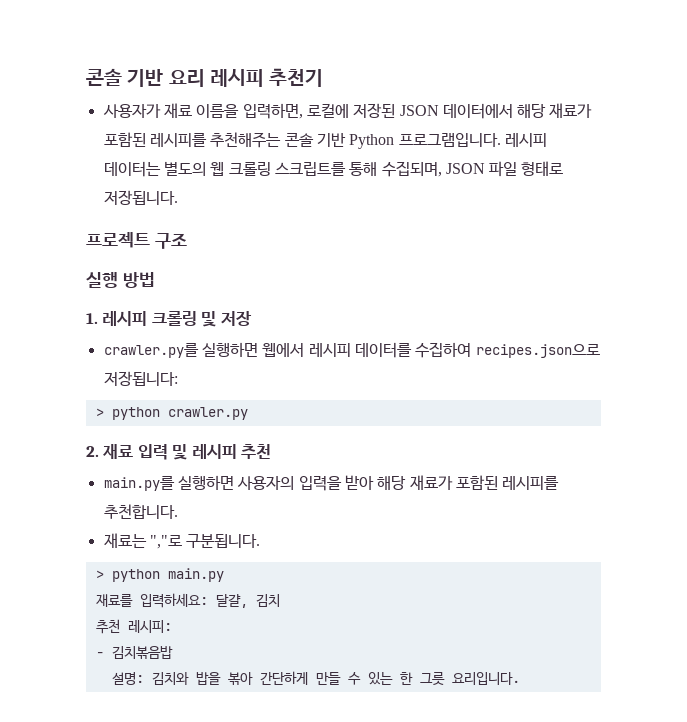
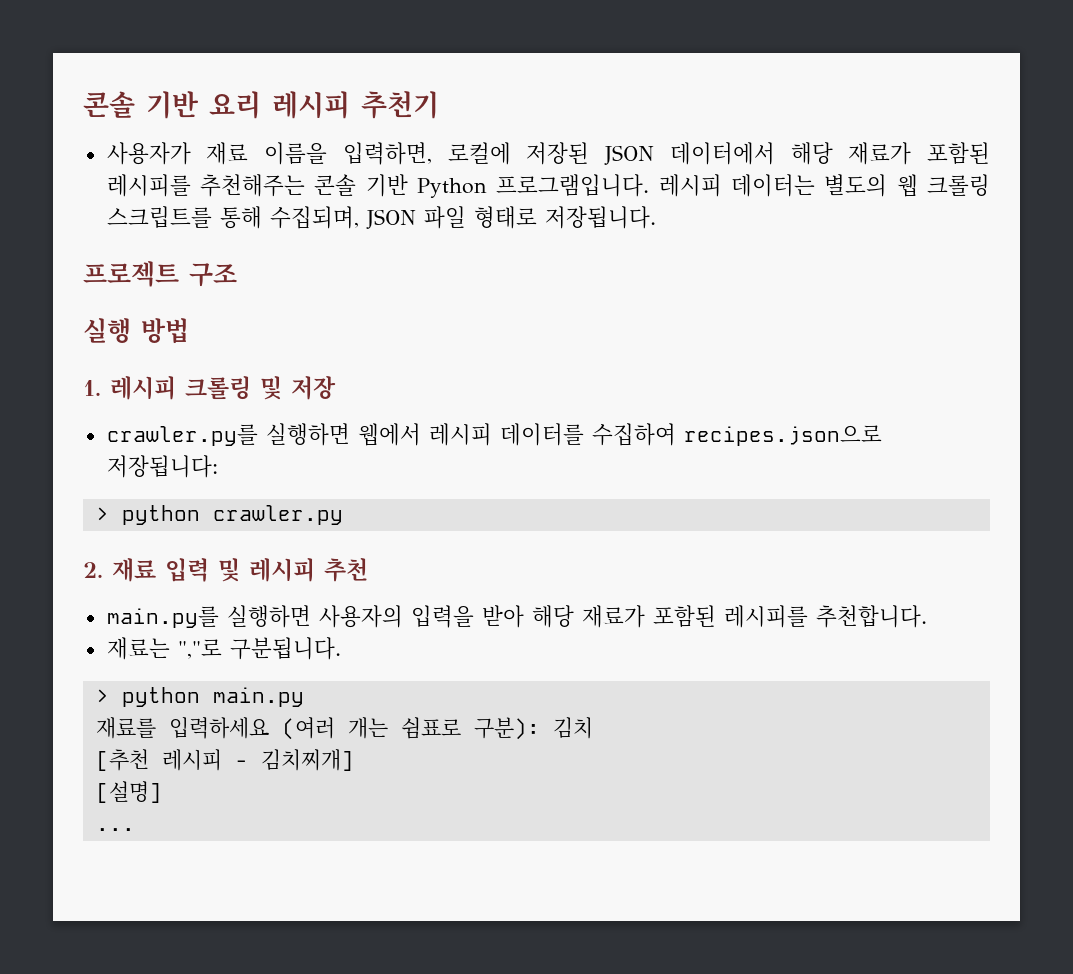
- 재료를 입력하세요: 달걀, 김치
- 추천 레시피:
- - 김치볶음밥
- 설명: 김치와 밥을 볶아 간단하게 만들 수 있는 한 그릇 요리입니다.
+ 재료를 입력하세요 (여러 개는 쉼표로 구분): 김치
+ [추천 레시피 - 김치찌개]
+ [설명]
+ ...

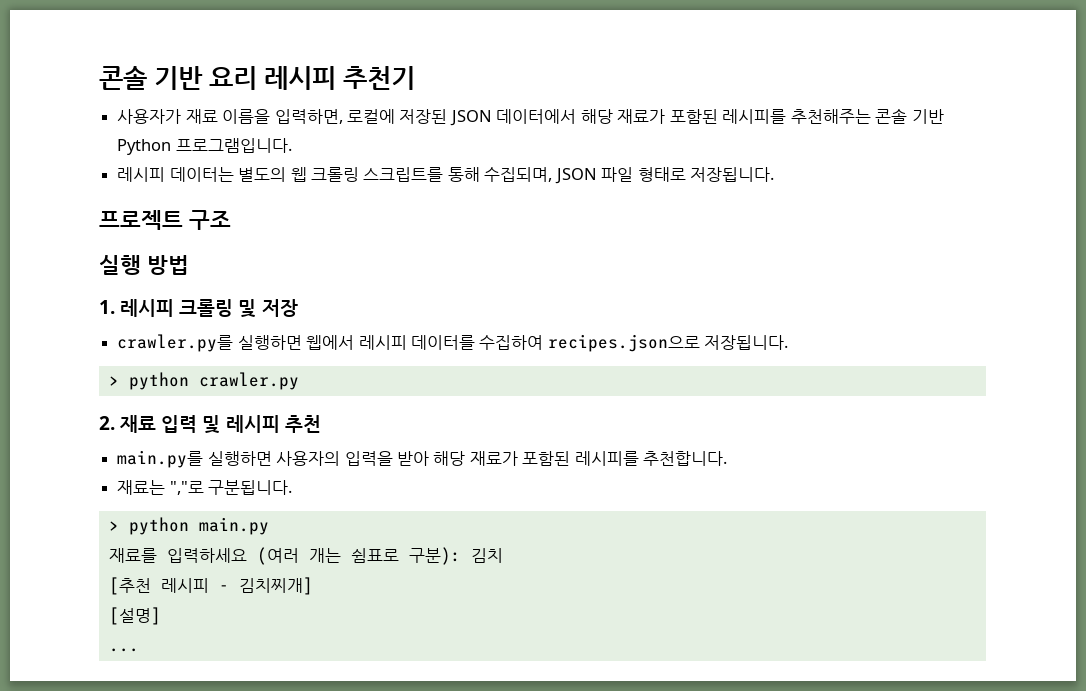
- 사용자가 재료 이름을 입력하면, 로컬에 저장된 JSON 데이터에서 해당 재료가 포함된 레시피를 추천해주는 콘솔 기반 Python 프로그램입니다. 레시피 데이터는 별도의 웹 크롤링 스크립트를 통해 수집되며, JSON 파일 형태로 저장됩니다.
+ 사용자가 재료 이름을 입력하면, 로컬에 저장된 JSON 데이터에서 해당 재료가 포함된 레시피를 추천해주는 콘솔 기반 Python 프로그램입니다.
+ 레시피 데이터는 별도의 웹 크롤링 스크립트를 통해 수집되며, JSON 파일 형태로 저장됩니다.
- crawler.py를 실행하면 웹에서 레시피 데이터를 수집하여 recipes.json으로 저장됩니다:
+ crawler.py를 실행하면 웹에서 레시피 데이터를 수집하여 recipes.json으로 저장됩니다.

